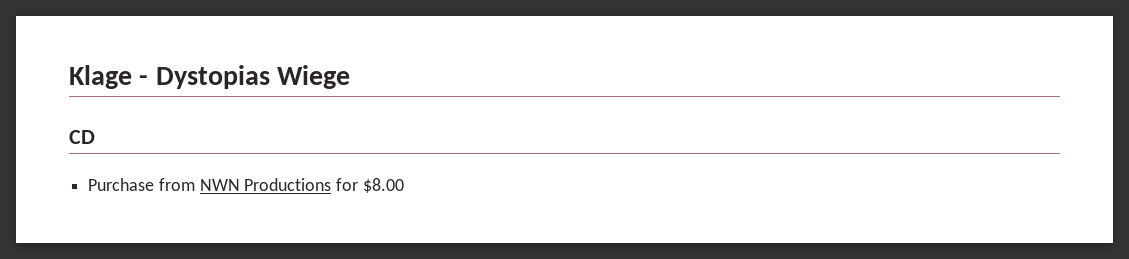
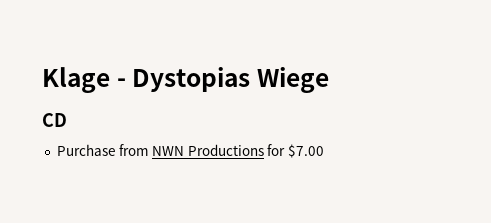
- Purchase from NWN Productions for $8.00
+ Purchase from NWN Productions for $7.00

